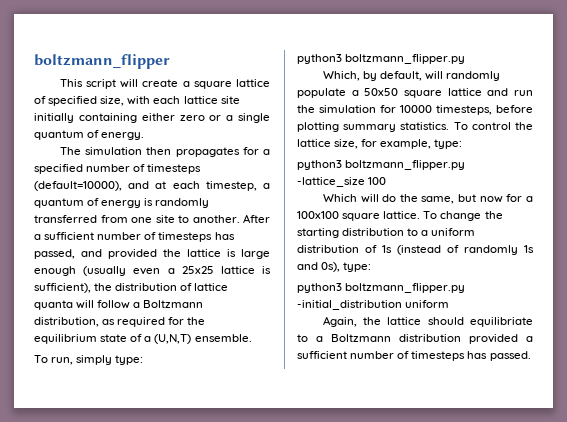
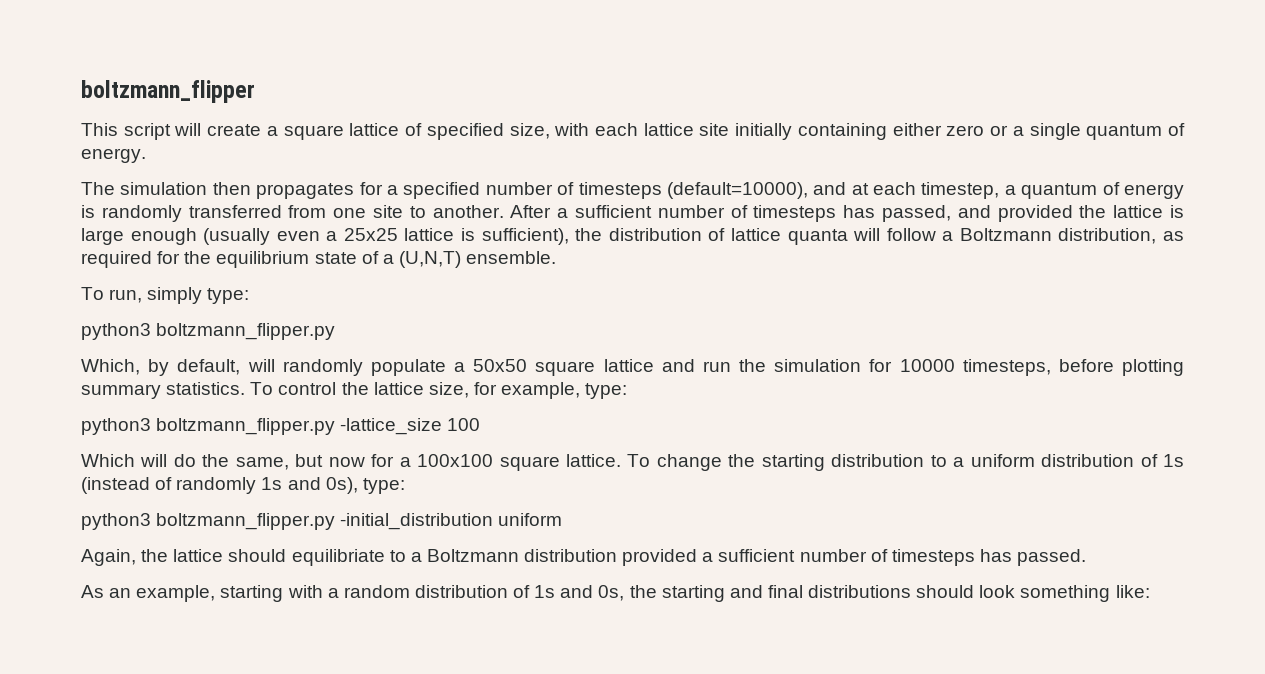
+ As an example, starting with a random distribution of 1s and 0s, the starting and final distributions should look something like:

